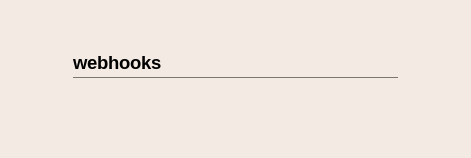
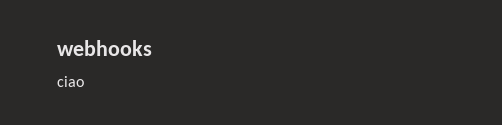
+ ciao

